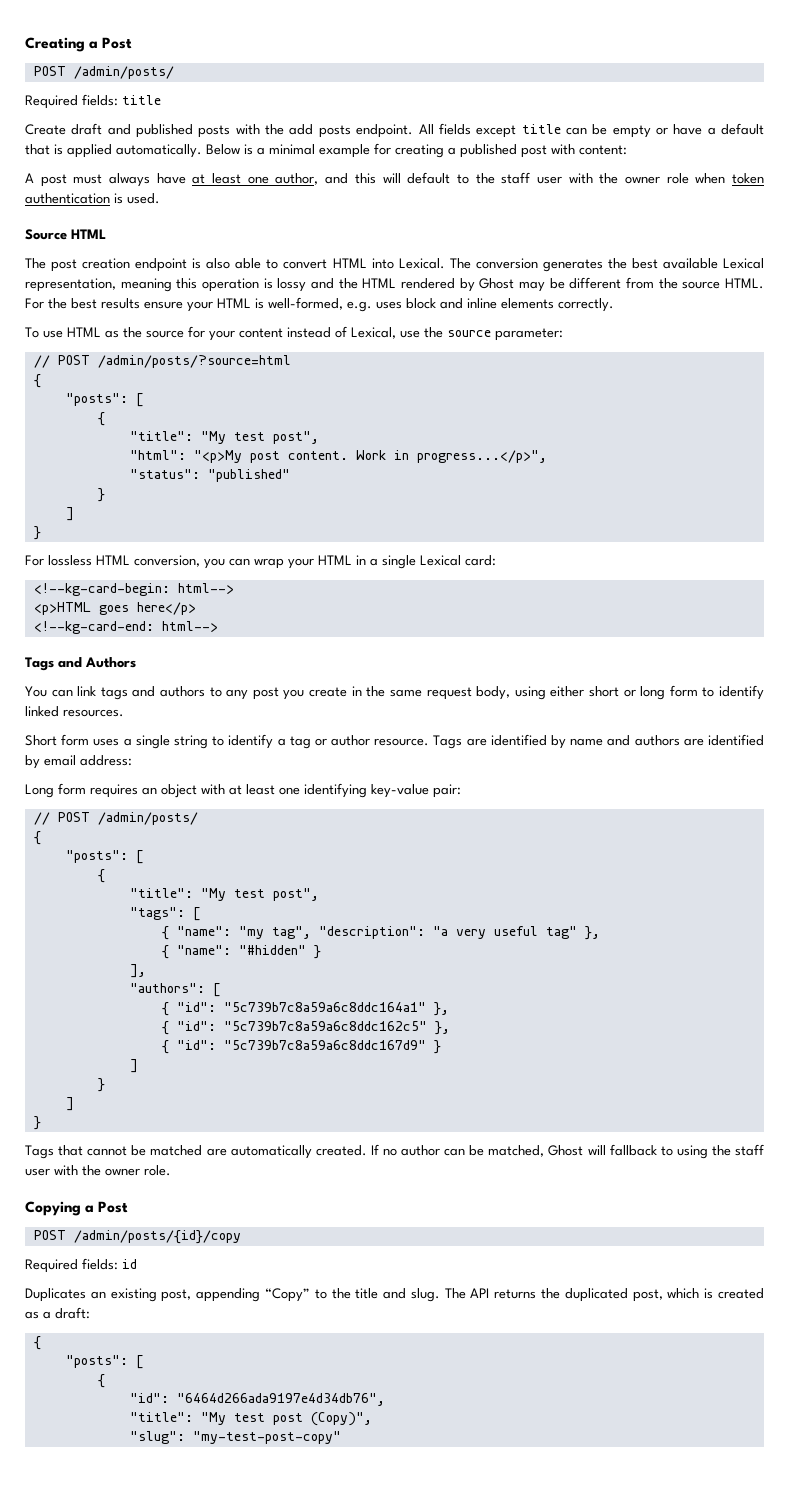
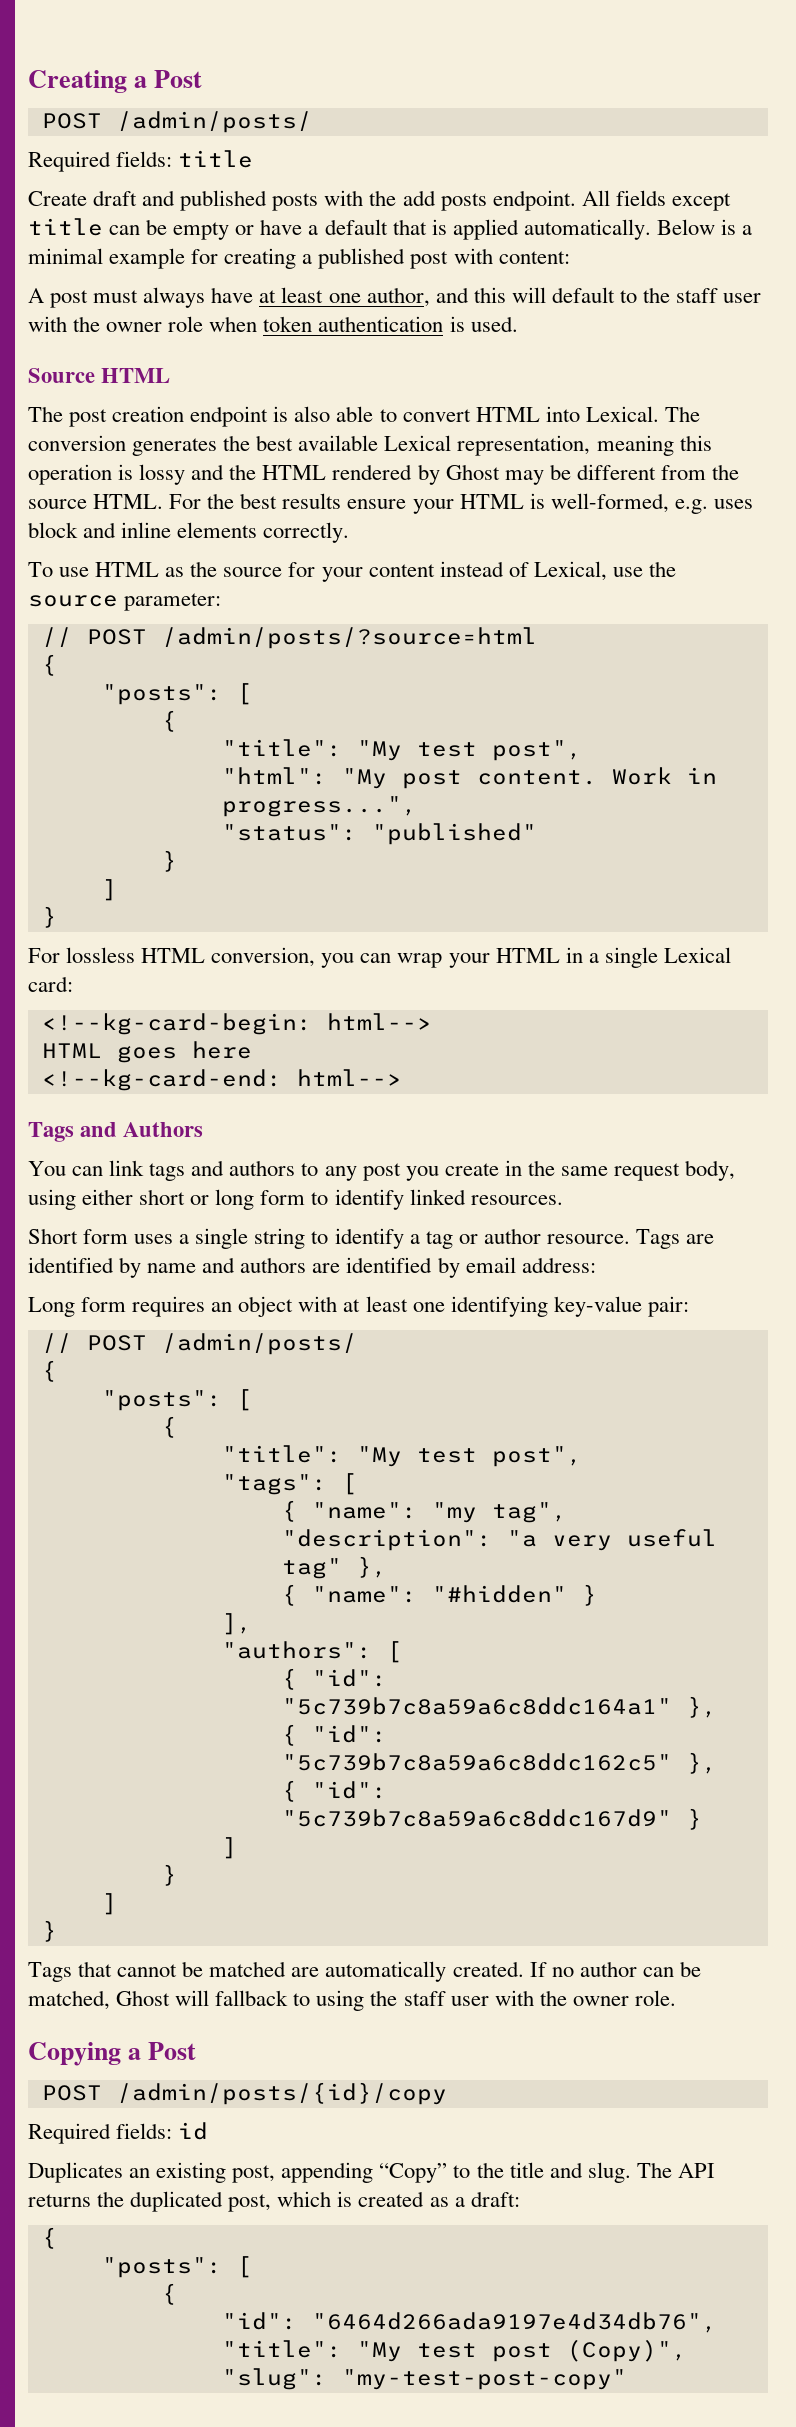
- "html": "<p>My post content.
+ "html": "My post content.
- Work in progress...</p>",
+ Work in progress...",
- <p>HTML goes here</p>
+ HTML goes here

